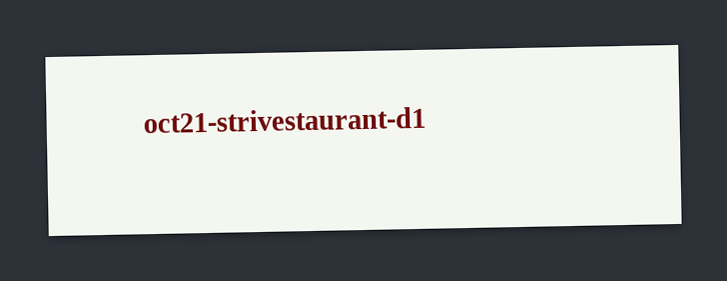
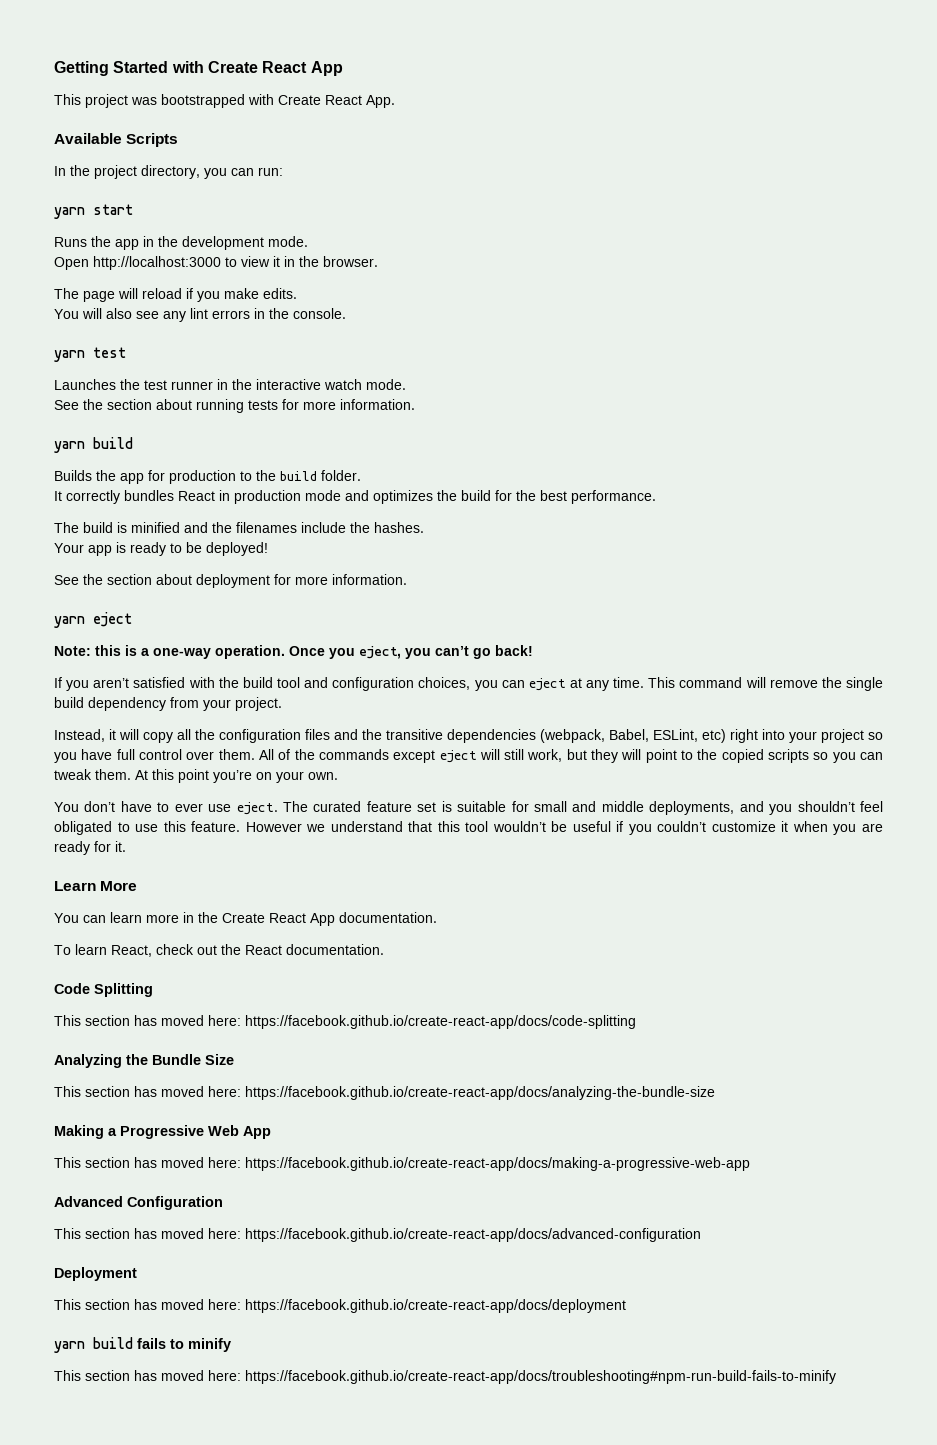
- oct21-strivestaurant-d1
+ Getting Started with Create React App
+ This project was bootstrapped with Create React App.
+ Available Scripts
+ In the project directory, you can run:
+ yarn start
+ Runs the app in the development mode.
+ Open http://localhost:3000 to view it in the browser.
+ The page will reload if you make edits.
+ You will also see any lint errors in the console.
+ yarn test
+ Launches the test runner in the interactive watch mode.
+ See the section about running tests for more information.
+ yarn build
+ Builds the app for production to the build folder.
+ It correctly bundles React in production mode and optimizes the build for the best performance.
+ The build is minified and the filenames include the hashes.
+ Your app is ready to be deployed!
+ See the section about deployment for more information.
+ yarn eject
+ Note: this is a one-way operation. Once you eject, you can’t go back!
+ If you aren’t satisfied with the build tool and configuration choices, you can eject at any time. This command will remove the single build dependency from your project.
+ Instead, it will copy all the configuration files and the transitive dependencies (webpack, Babel, ESLint, etc) right into your project so you have full control over them. All of the commands except eject will still work, but they will point to the copied scripts so you can tweak them. At this point you’re on your own.
+ You don’t have to ever use eject. The curated feature set is suitable for small and middle deployments, and you shouldn’t feel obligated to use this feature. However we understand that this tool wouldn’t be useful if you couldn’t customize it when you are ready for it.
+ Learn More
+ You can learn more in the Create React App documentation.
+ To learn React, check out the React documentation.
+ Code Splitting
+ This section has moved here: https://facebook.github.io/create-react-app/docs/code-splitting
+ Analyzing the Bundle Size
+ This section has moved here: https://facebook.github.io/create-react-app/docs/analyzing-the-bundle-size
+ Making a Progressive Web App
+ This section has moved here: https://facebook.github.io/create-react-app/docs/making-a-progressive-web-app
+ Advanced Configuration
+ This section has moved here: https://facebook.github.io/create-react-app/docs/advanced-configuration
+ Deployment
+ This section has moved here: https://facebook.github.io/create-react-app/docs/deployment
+ yarn build fails to minify
+ This section has moved here: https://facebook.github.io/create-react-app/docs/troubleshooting#npm-run-build-fails-to-minify

